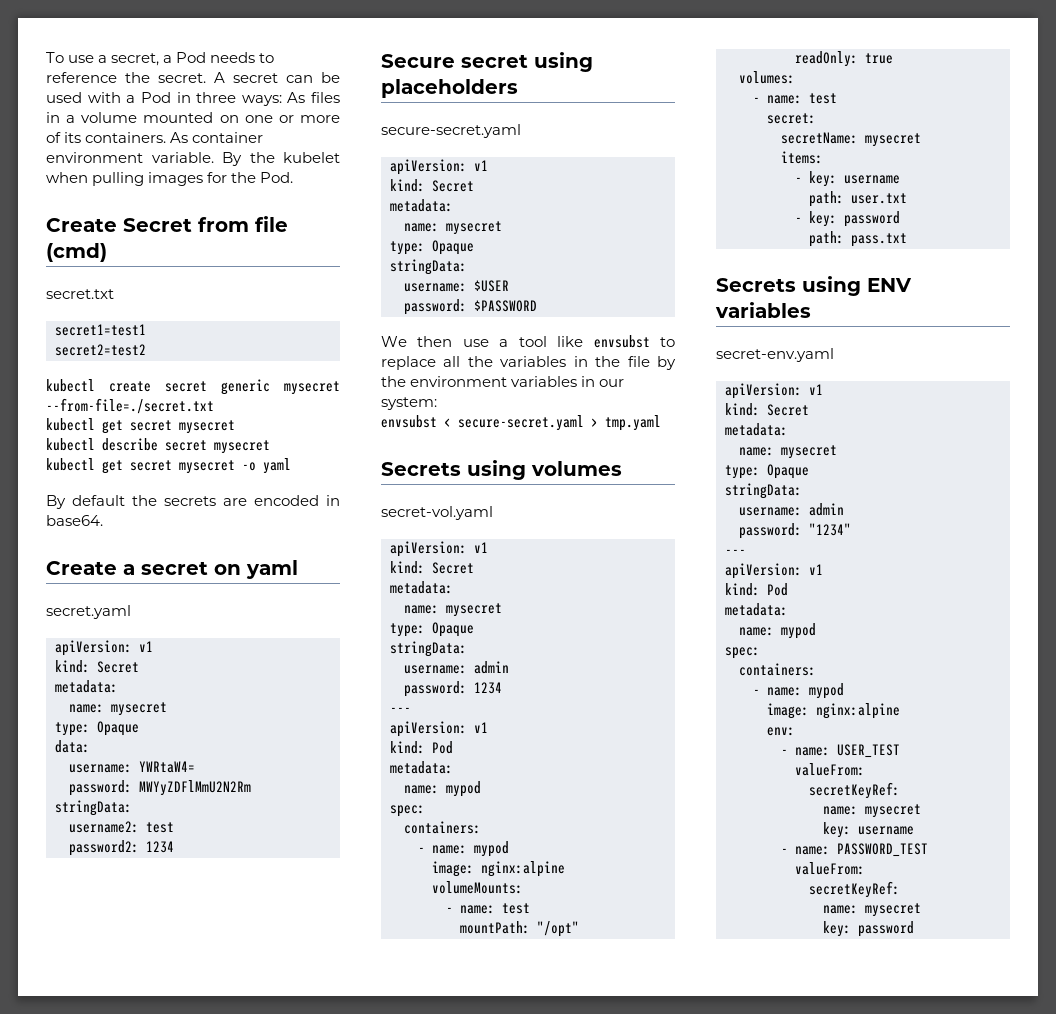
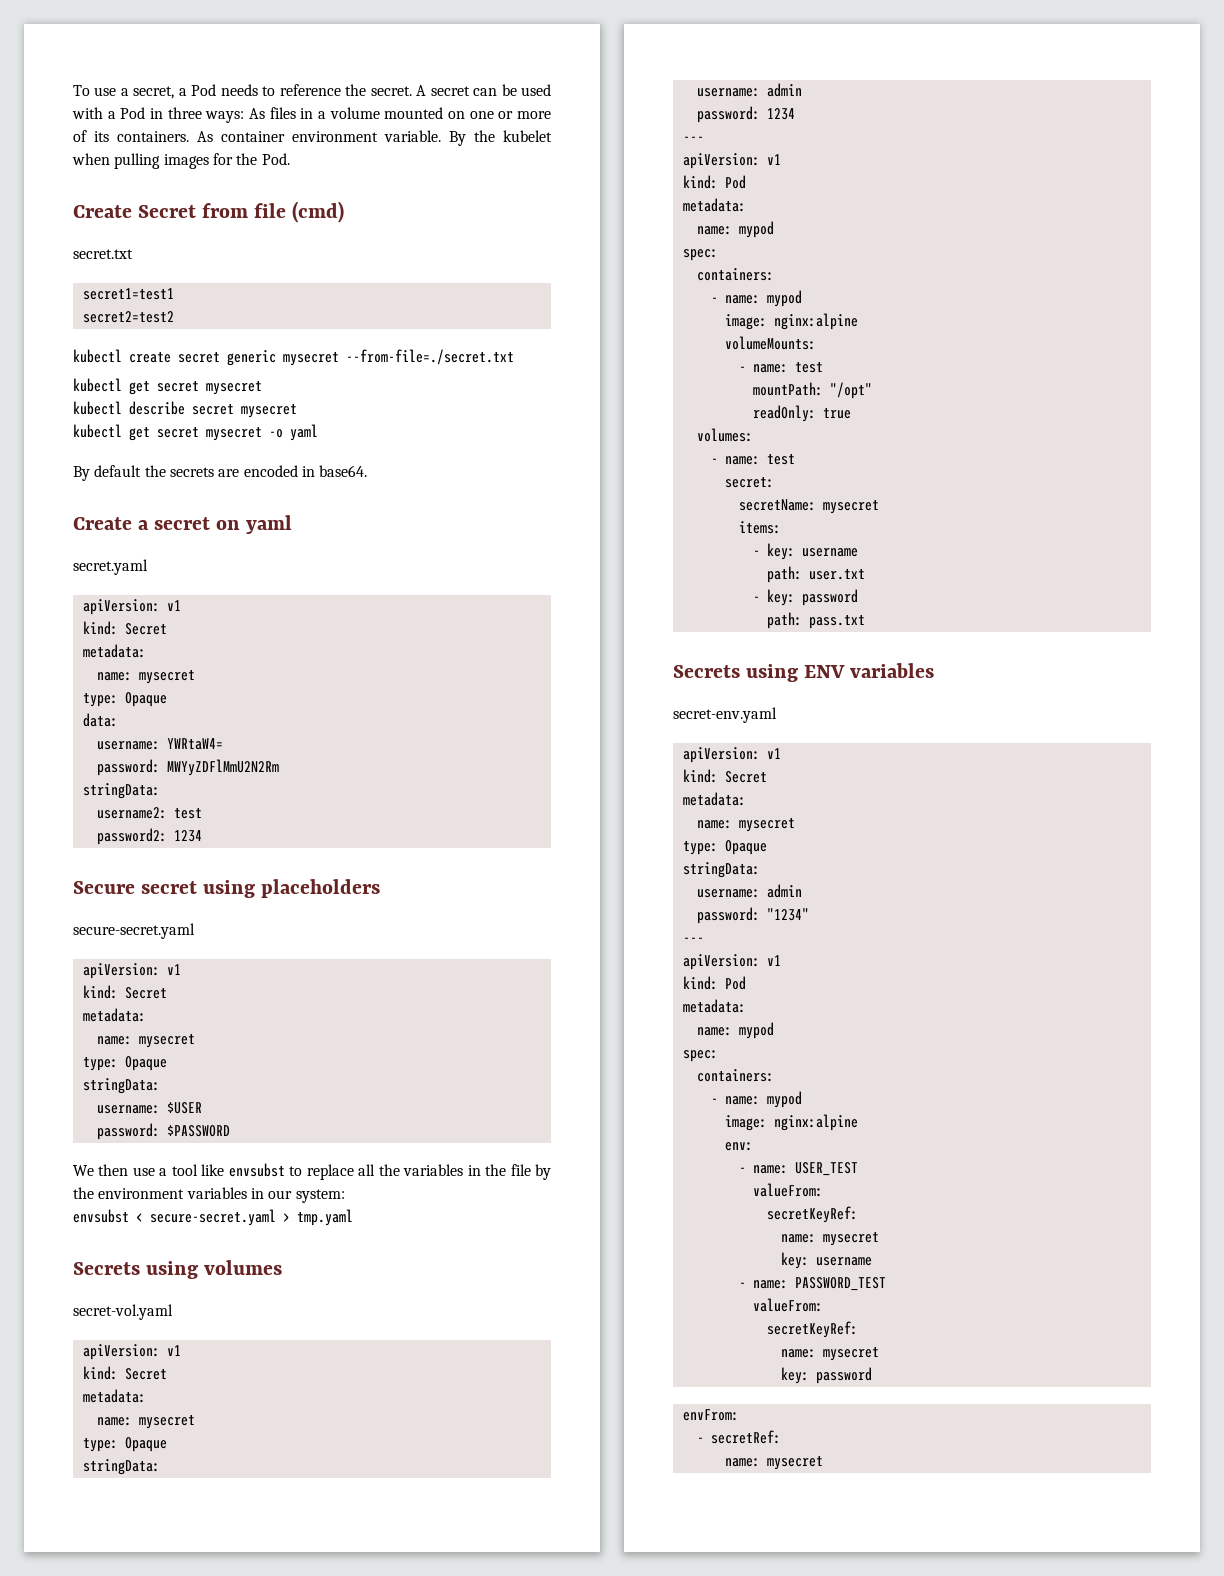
+ envFrom:
+ - secretRef:
+ name: mysecret

